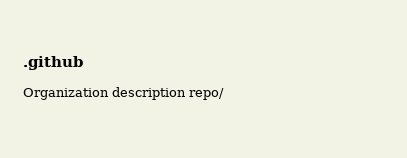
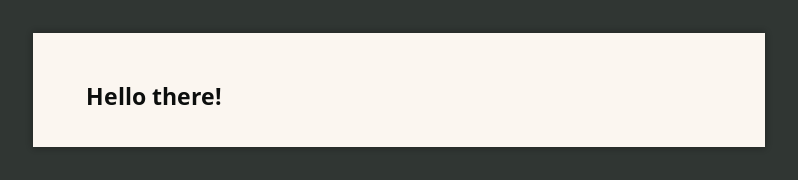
- .github
- Organization description repo/
+ Hello there!

